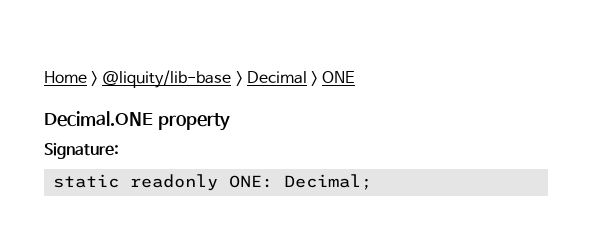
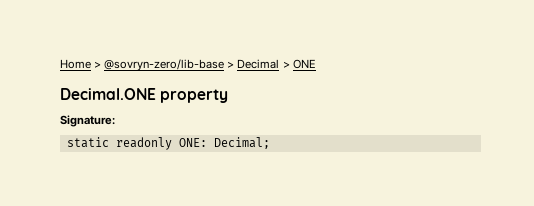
- Home > @liquity/lib-base > Decimal > ONE
+ Home > @sovryn-zero/lib-base > Decimal > ONE

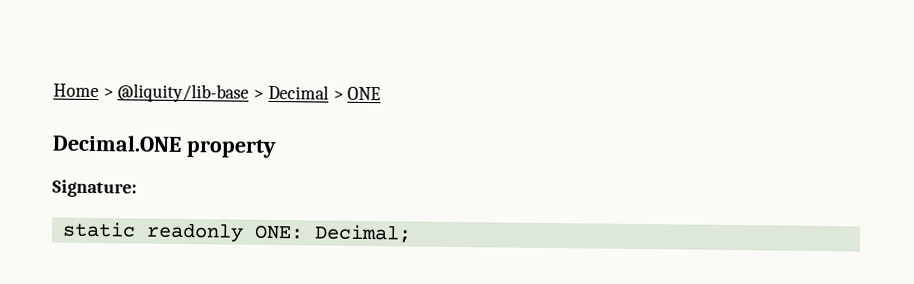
- Home > @sovryn-zero/lib-base > Decimal > ONE
+ Home > @liquity/lib-base > Decimal > ONE

